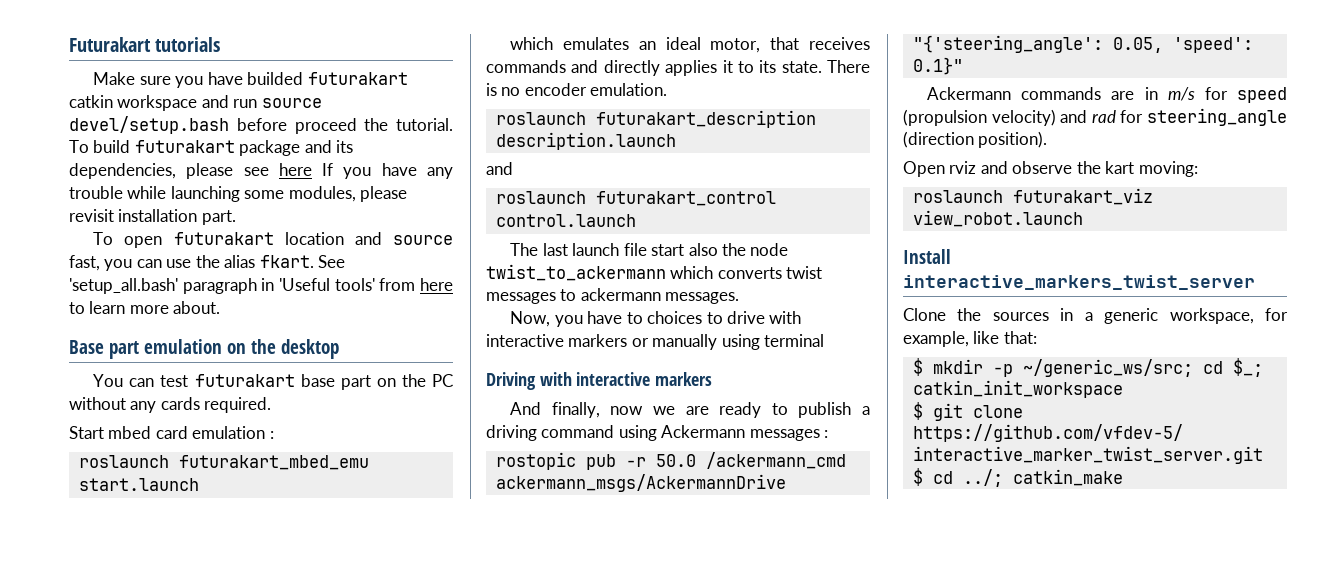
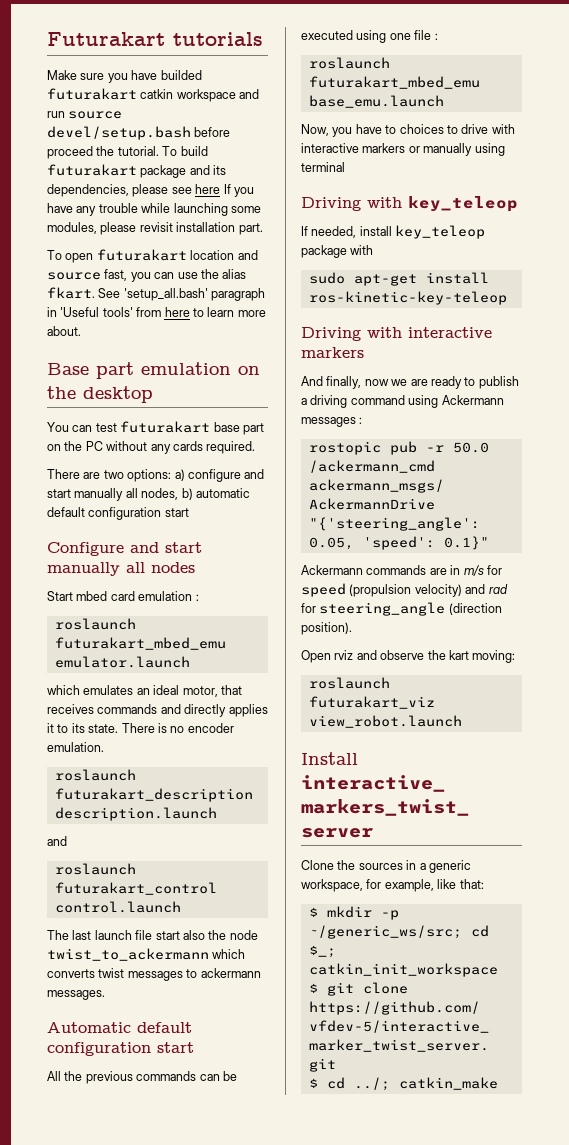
+ There are two options: a) configure and start manually all nodes, b) automatic default configuration start
+ Configure and start manually all nodes
- roslaunch futurakart_mbed_emu start.launch
+ roslaunch futurakart_mbed_emu emulator.launch
+ Automatic default configuration start
+ All the previous commands can be executed using one file :
+ roslaunch futurakart_mbed_emu base_emu.launch
+ Driving with key_teleop
+ If needed, install key_teleop package with
+ sudo apt-get install ros-kinetic-key-teleop

